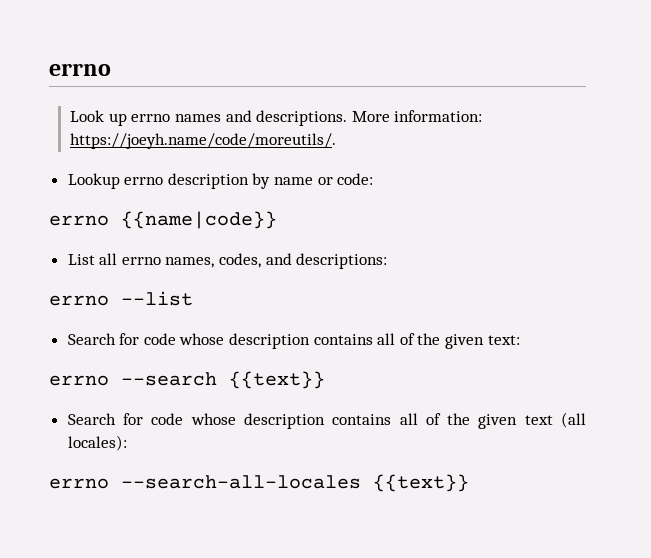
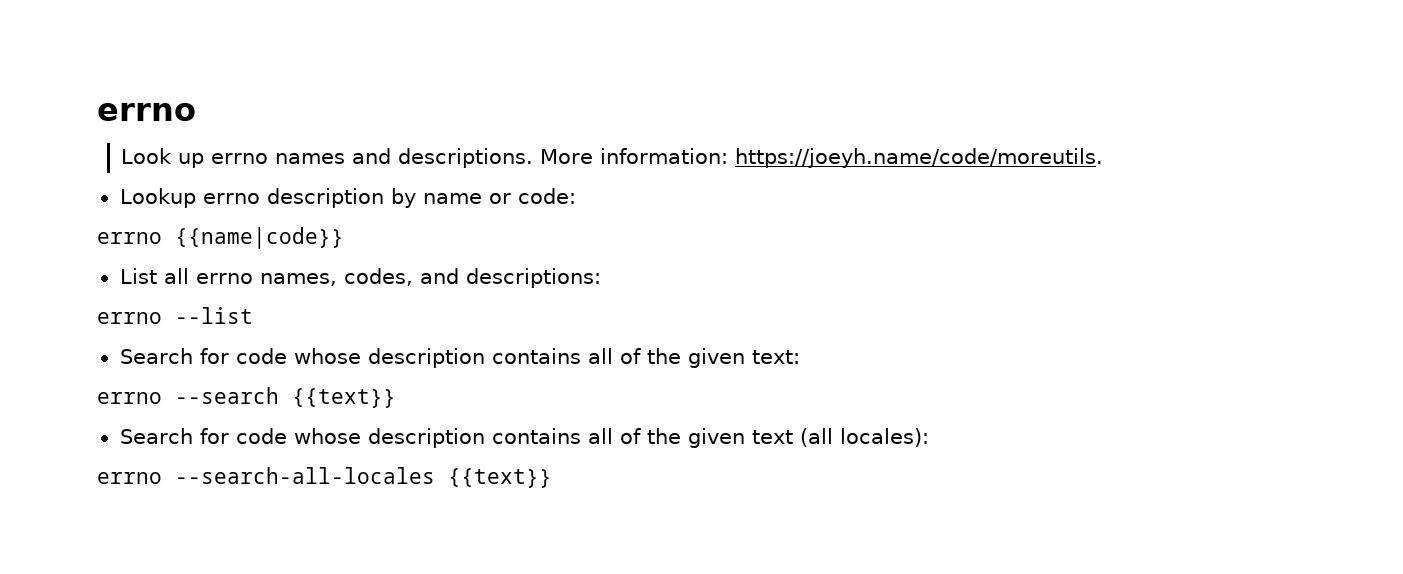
- More information: https://joeyh.name/code/moreutils/.
+ More information: https://joeyh.name/code/moreutils.

